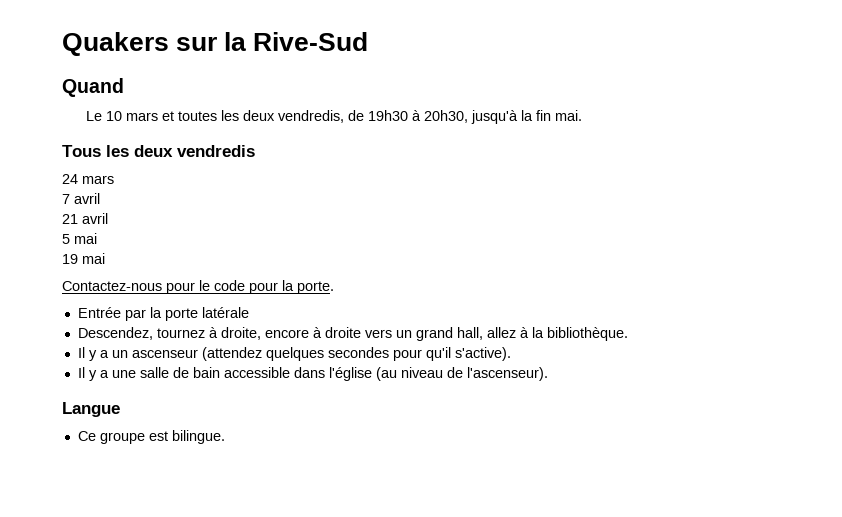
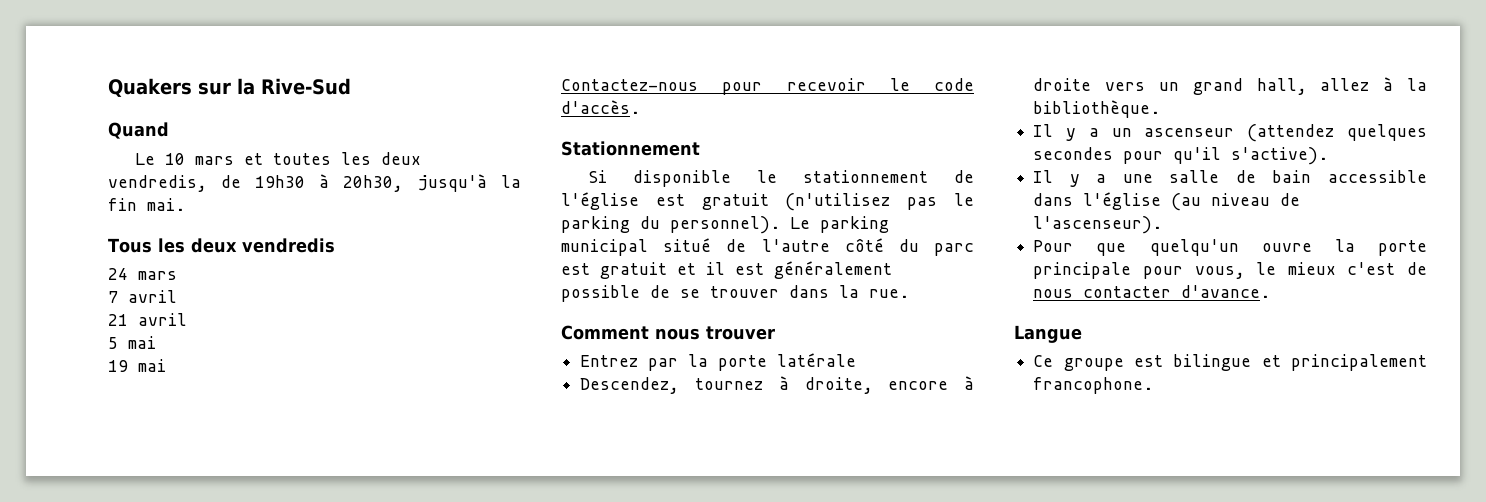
- Contactez-nous pour le code pour la porte.
- Entrée par la porte latérale
+ Contactez-nous pour recevoir le code d'accès.
+ Stationnement
+ Si disponible le stationnement de l'église est gratuit (n'utilisez pas le parking du personnel). Le parking municipal situé de l'autre côté du parc est gratuit et il est généralement possible de se trouver dans la rue.
+ Comment nous trouver
+ Entrez par la porte latérale
+ Pour que quelqu'un ouvre la porte principale pour vous, le mieux c'est de nous contacter d'avance.
- Ce groupe est bilingue.
+ Ce groupe est bilingue et principalement francophone.

